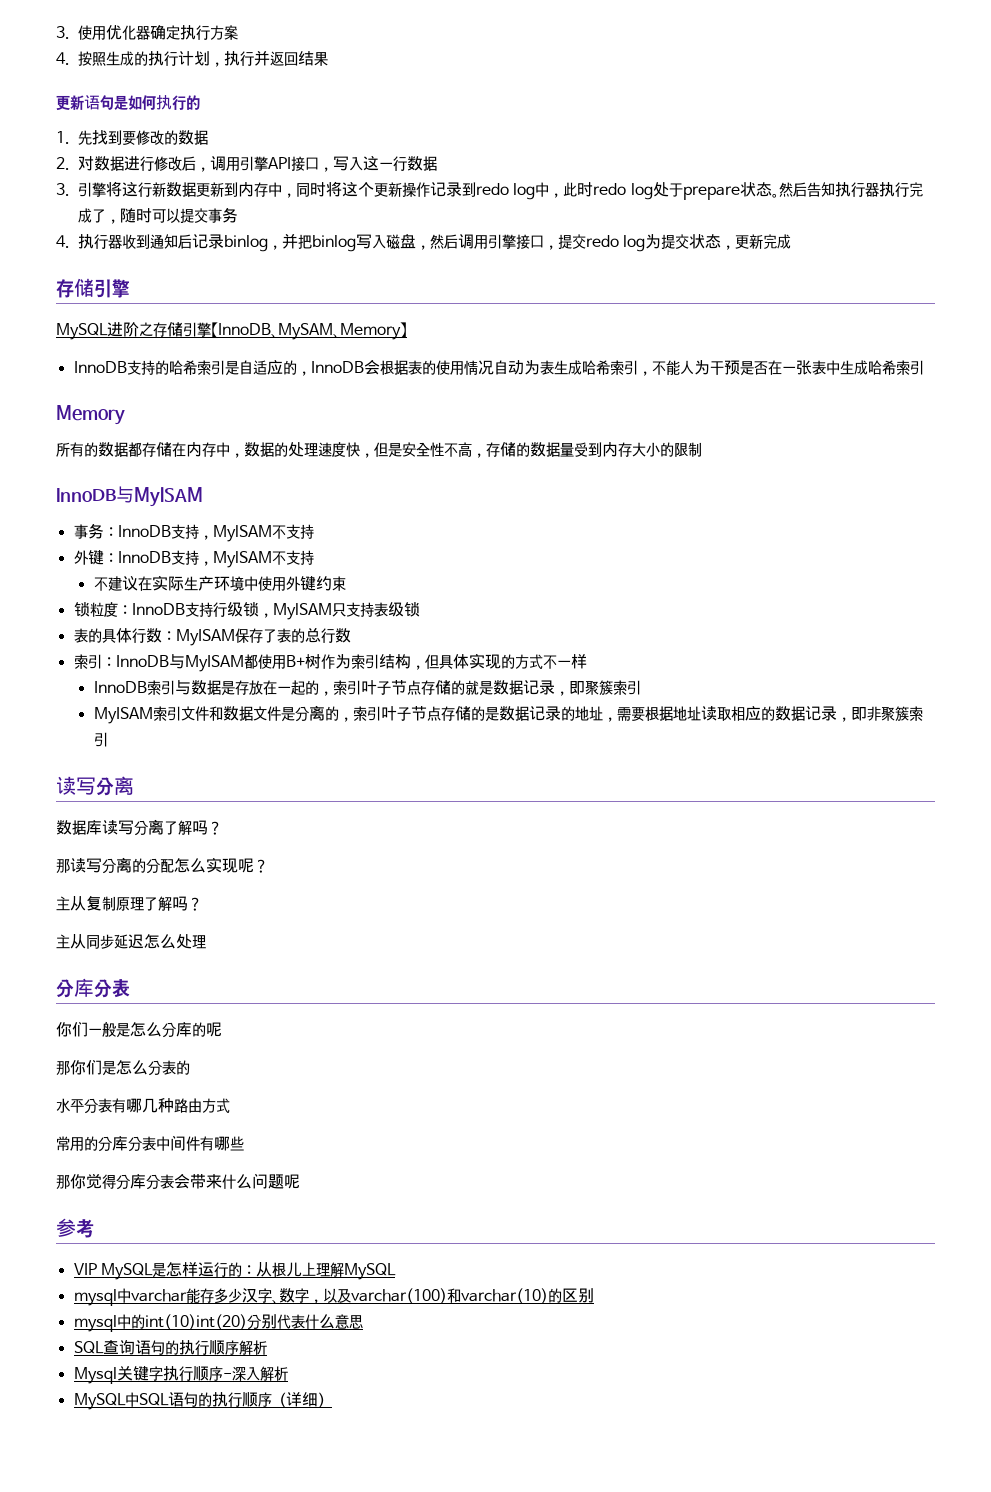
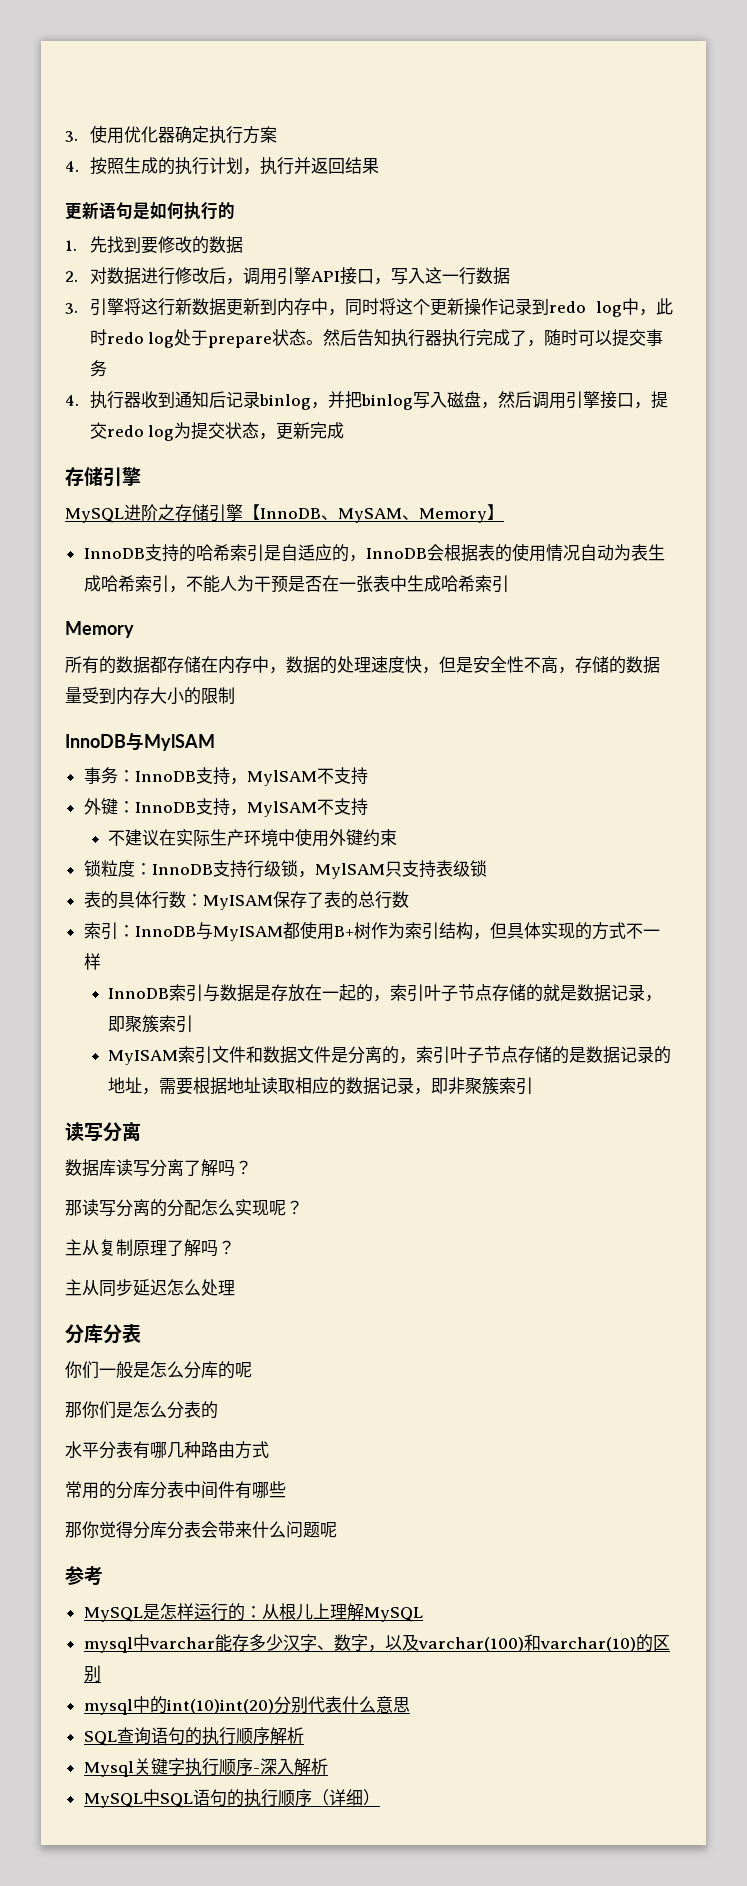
- VIP MySQL是怎样运行的：从根儿上理解MySQL
+ MySQL是怎样运行的：从根儿上理解MySQL

